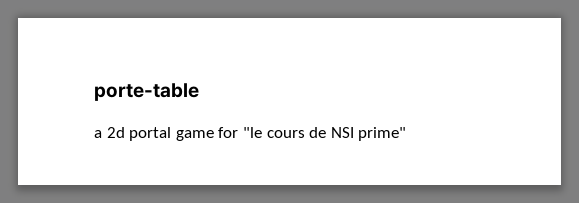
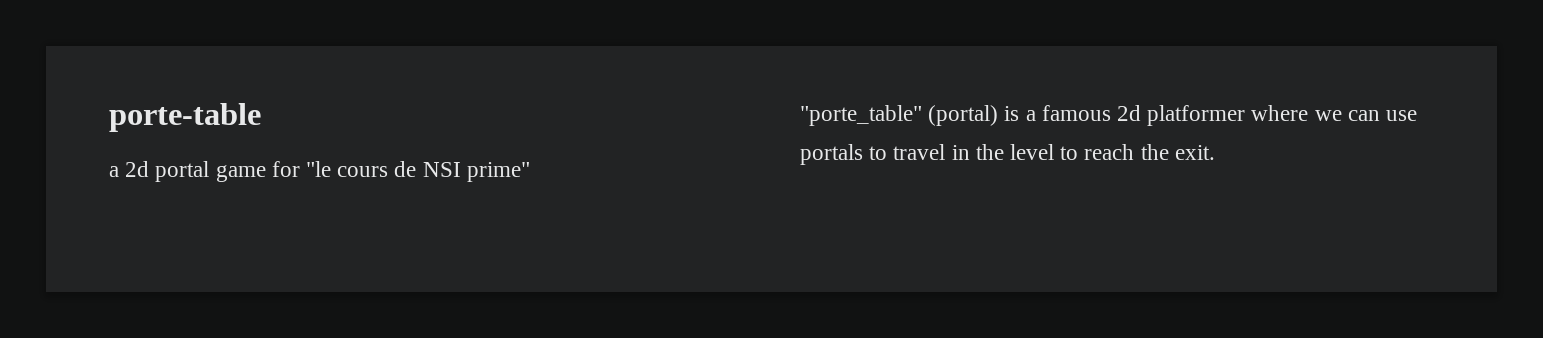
+ "porte_table" (portal) is a famous 2d platformer where we can use portals to travel in the level to reach the exit.

